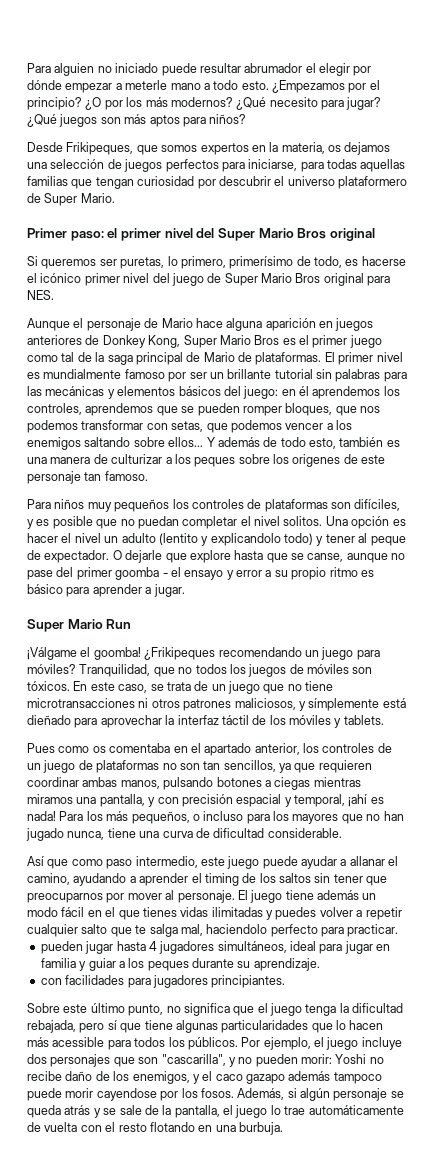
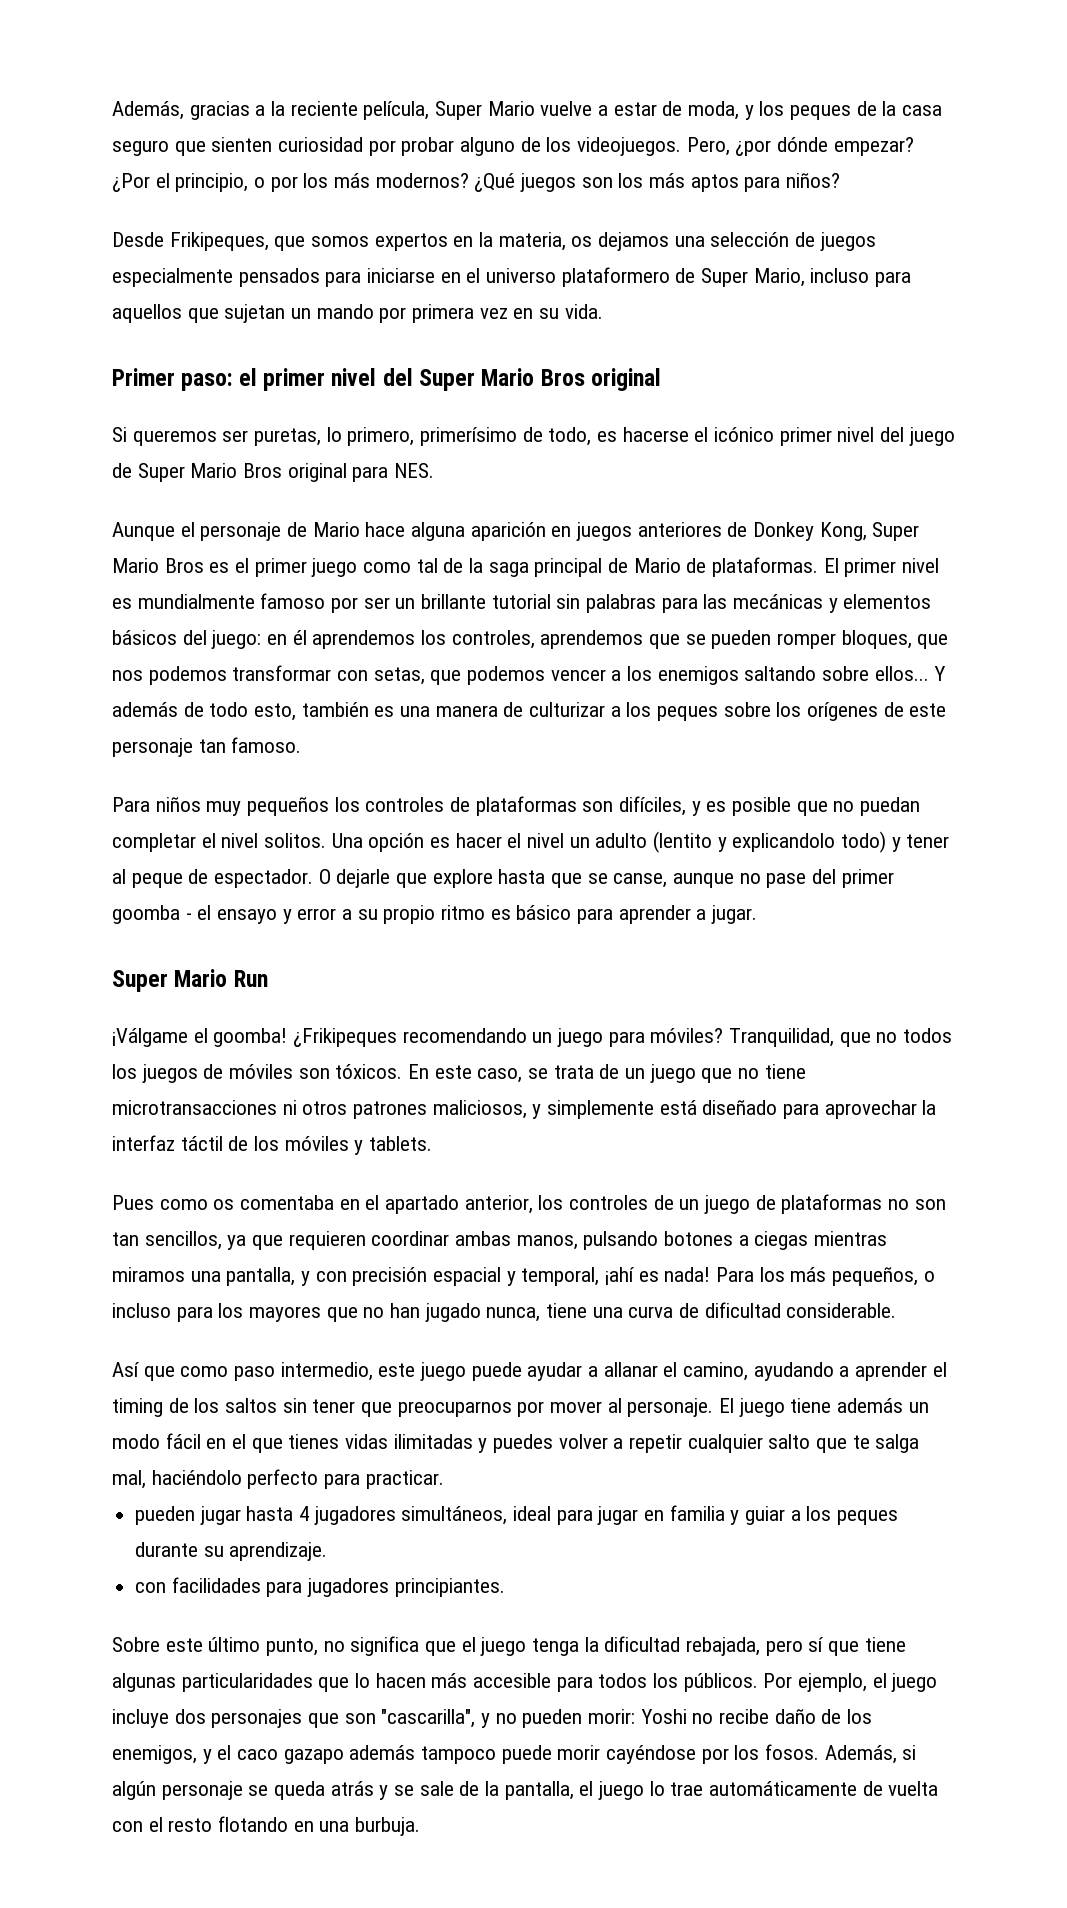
- Para alguien no iniciado puede resultar abrumador el elegir por dónde empezar a meterle mano a todo esto. ¿Empezamos por el principio? ¿O por los más modernos?
+ Además, gracias a la reciente película, Super Mario vuelve a estar de moda, y los peques de la casa seguro que sienten curiosidad por probar alguno de los videojuegos. Pero, ¿por dónde empezar? ¿Por el principio, o por los más modernos?
- ¿Qué necesito para jugar? ¿Qué juegos son más aptos para niños?
+ ¿Qué juegos son los más aptos para niños?
- Desde Frikipeques, que somos expertos en la materia, os dejamos una selección de juegos perfectos para iniciarse, para todas aquellas familias que tengan curiosidad por descubrir el universo plataformero de Super Mario.
+ Desde Frikipeques, que somos expertos en la materia, os dejamos una selección de juegos especialmente pensados para iniciarse en el universo plataformero de Super Mario, incluso para aquellos que sujetan un mando por primera vez en su vida.
- Y además de todo esto, también es una manera de culturizar a los peques sobre los origenes de este personaje tan famoso.
+ Y además de todo esto, también es una manera de culturizar a los peques sobre los orígenes de este personaje tan famoso.
- Una opción es hacer el nivel un adulto (lentito y explicandolo todo) y tener al peque de expectador.
+ Una opción es hacer el nivel un adulto (lentito y explicandolo todo) y tener al peque de espectador.
- En este caso, se trata de un juego que no tiene microtransacciones ni otros patrones maliciosos, y símplemente está dieñado para aprovechar la interfaz táctil de los móviles y tablets.
+ En este caso, se trata de un juego que no tiene microtransacciones ni otros patrones maliciosos, y simplemente está diseñado para aprovechar la interfaz táctil de los móviles y tablets.
- El juego tiene además un modo fácil en el que tienes vidas ilimitadas y puedes volver a repetir cualquier salto que te salga mal, haciendolo perfecto para practicar.
+ El juego tiene además un modo fácil en el que tienes vidas ilimitadas y puedes volver a repetir cualquier salto que te salga mal, haciéndolo perfecto para practicar.
- Sobre este último punto, no significa que el juego tenga la dificultad rebajada, pero sí que tiene algunas particularidades que lo hacen más acessible para todos los públicos.
+ Sobre este último punto, no significa que el juego tenga la dificultad rebajada, pero sí que tiene algunas particularidades que lo hacen más accesible para todos los públicos.
- Por ejemplo, el juego incluye dos personajes que son "cascarilla", y no pueden morir: Yoshi no recibe daño de los enemigos, y el caco gazapo además tampoco puede morir cayendose por los fosos.
+ Por ejemplo, el juego incluye dos personajes que son "cascarilla", y no pueden morir: Yoshi no recibe daño de los enemigos, y el caco gazapo además tampoco puede morir cayéndose por los fosos.

